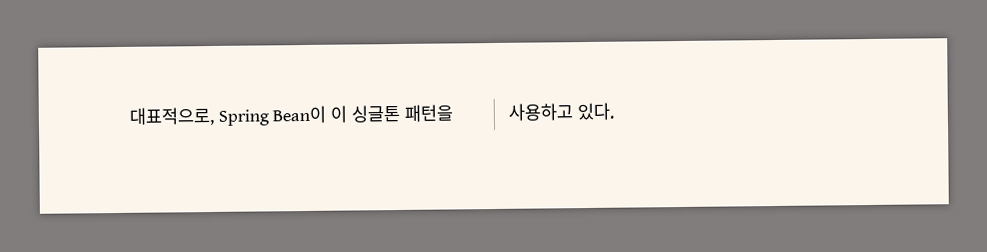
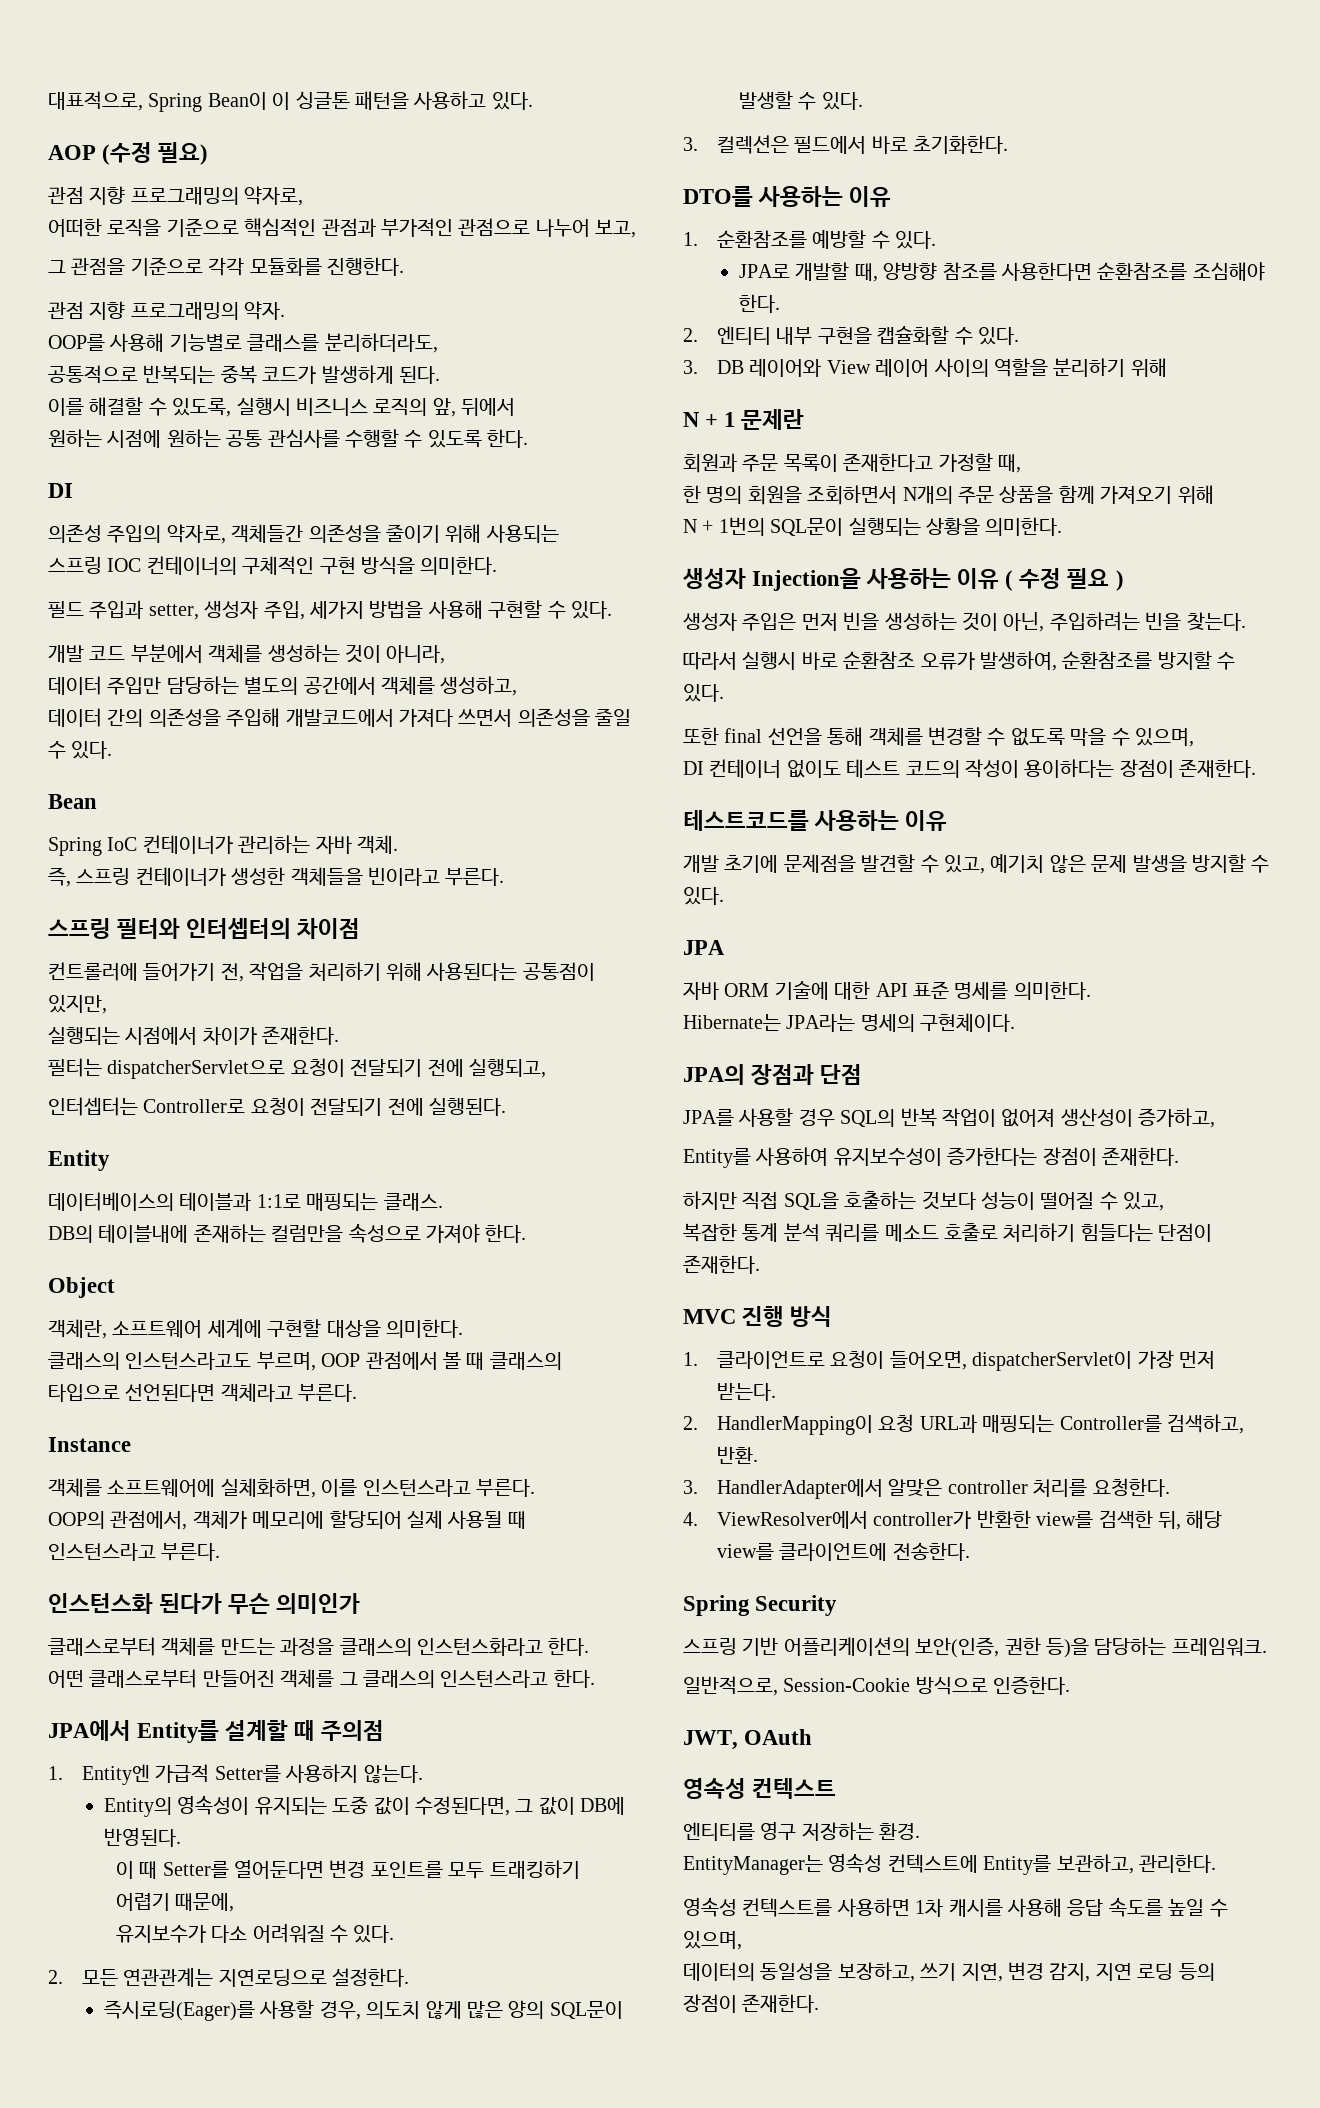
+ AOP (수정 필요)
+ 관점 지향 프로그래밍의 약자로,
+ 어떠한 로직을 기준으로 핵심적인 관점과 부가적인 관점으로 나누어 보고,
+ 그 관점을 기준으로 각각 모듈화를 진행한다.
+ 관점 지향 프로그래밍의 약자.
+ OOP를 사용해 기능별로 클래스를 분리하더라도,
+ 공통적으로 반복되는 중복 코드가 발생하게 된다.
+ 이를 해결할 수 있도록, 실행시 비즈니스 로직의 앞, 뒤에서
+ 원하는 시점에 원하는 공통 관심사를 수행할 수 있도록 한다.
+ DI
+ 의존성 주입의 약자로, 객체들간 의존성을 줄이기 위해 사용되는
+ 스프링 IOC 컨테이너의 구체적인 구현 방식을 의미한다.
+ 필드 주입과 setter, 생성자 주입, 세가지 방법을 사용해 구현할 수 있다.
+ 개발 코드 부분에서 객체를 생성하는 것이 아니라,
+ 데이터 주입만 담당하는 별도의 공간에서 객체를 생성하고,
+ 데이터 간의 의존성을 주입해 개발코드에서 가져다 쓰면서 의존성을 줄일 수 있다.
+ Bean
+ Spring IoC 컨테이너가 관리하는 자바 객체.
+ 즉, 스프링 컨테이너가 생성한 객체들을 빈이라고 부른다.
+ 스프링 필터와 인터셉터의 차이점
+ 컨트롤러에 들어가기 전, 작업을 처리하기 위해 사용된다는 공통점이 있지만,
+ 실행되는 시점에서 차이가 존재한다.
+ 필터는 dispatcherServlet으로 요청이 전달되기 전에 실행되고,
+ 인터셉터는 Controller로 요청이 전달되기 전에 실행된다.
+ Entity
+ 데이터베이스의 테이블과 1:1로 매핑되는 클래스.
+ DB의 테이블내에 존재하는 컬럼만을 속성으로 가져야 한다.
+ Object
+ 객체란, 소프트웨어 세계에 구현할 대상을 의미한다.
+ 클래스의 인스턴스라고도 부르며, OOP 관점에서 볼 때 클래스의 타입으로 선언된다면 객체라고 부른다.
+ Instance
+ 객체를 소프트웨어에 실체화하면, 이를 인스턴스라고 부른다.
+ OOP의 관점에서, 객체가 메모리에 할당되어 실제 사용될 때 인스턴스라고 부른다.
+ 인스턴스화 된다가 무슨 의미인가
+ 클래스로부터 객체를 만드는 과정을 클래스의 인스턴스화라고 한다.
+ 어떤 클래스로부터 만들어진 객체를 그 클래스의 인스턴스라고 한다.
+ JPA에서 Entity를 설계할 때 주의점
+ 1. Entity엔 가급적 Setter를 사용하지 않는다.
+ Entity의 영속성이 유지되는 도중 값이 수정된다면, 그 값이 DB에 반영된다.
+ 이 때 Setter를 열어둔다면 변경 포인트를 모두 트래킹하기 어렵기 때문에,
+ 유지보수가 다소 어려워질 수 있다.
+ 2. 모든 연관관계는 지연로딩으로 설정한다.
+ 즉시로딩(Eager)를 사용할 경우, 의도치 않게 많은 양의 SQL문이 발생할 수 있다.
+ 3. 컬렉션은 필드에서 바로 초기화한다.
+ DTO를 사용하는 이유
+ 1. 순환참조를 예방할 수 있다.
+ JPA로 개발할 때, 양방향 참조를 사용한다면 순환참조를 조심해야 한다.
+ 2. 엔티티 내부 구현을 캡슐화할 수 있다.
+ 3. DB 레이어와 View 레이어 사이의 역할을 분리하기 위해
+ N + 1 문제란
+ 회원과 주문 목록이 존재한다고 가정할 때,
+ 한 명의 회원을 조회하면서 N개의 주문 상품을 함께 가져오기 위해
+ N + 1번의 SQL문이 실행되는 상황을 의미한다.
+ 생성자 Injection을 사용하는 이유 ( 수정 필요 )
+ 생성자 주입은 먼저 빈을 생성하는 것이 아닌, 주입하려는 빈을 찾는다.
+ 따라서 실행시 바로 순환참조 오류가 발생하여, 순환참조를 방지할 수 있다.
+ 또한 final 선언을 통해 객체를 변경할 수 없도록 막을 수 있으며,
+ DI 컨테이너 없이도 테스트 코드의 작성이 용이하다는 장점이 존재한다.
+ 테스트코드를 사용하는 이유
+ 개발 초기에 문제점을 발견할 수 있고, 예기치 않은 문제 발생을 방지할 수 있다.
+ JPA
+ 자바 ORM 기술에 대한 API 표준 명세를 의미한다.
+ Hibernate는 JPA라는 명세의 구현체이다.
+ JPA의 장점과 단점
+ JPA를 사용할 경우 SQL의 반복 작업이 없어져 생산성이 증가하고,
+ Entity를 사용하여 유지보수성이 증가한다는 장점이 존재한다.
+ 하지만 직접 SQL을 호출하는 것보다 성능이 떨어질 수 있고,
+ 복잡한 통계 분석 쿼리를 메소드 호출로 처리하기 힘들다는 단점이 존재한다.
+ MVC 진행 방식
+ 1. 클라이언트로 요청이 들어오면, dispatcherServlet이 가장 먼저 받는다.
+ 2. HandlerMapping이 요청 URL과 매핑되는 Controller를 검색하고, 반환.
+ 3. HandlerAdapter에서 알맞은 controller 처리를 요청한다.
+ 4. ViewResolver에서 controller가 반환한 view를 검색한 뒤, 해당 view를 클라이언트에 전송한다.
+ Spring Security
+ 스프링 기반 어플리케이션의 보안(인증, 권한 등)을 담당하는 프레임워크.
+ 일반적으로, Session-Cookie 방식으로 인증한다.
+ JWT, OAuth
+ 영속성 컨텍스트
+ 엔티티를 영구 저장하는 환경.
+ EntityManager는 영속성 컨텍스트에 Entity를 보관하고, 관리한다.
+ 영속성 컨텍스트를 사용하면 1차 캐시를 사용해 응답 속도를 높일 수 있으며,
+ 데이터의 동일성을 보장하고, 쓰기 지연, 변경 감지, 지연 로딩 등의 장점이 존재한다.

